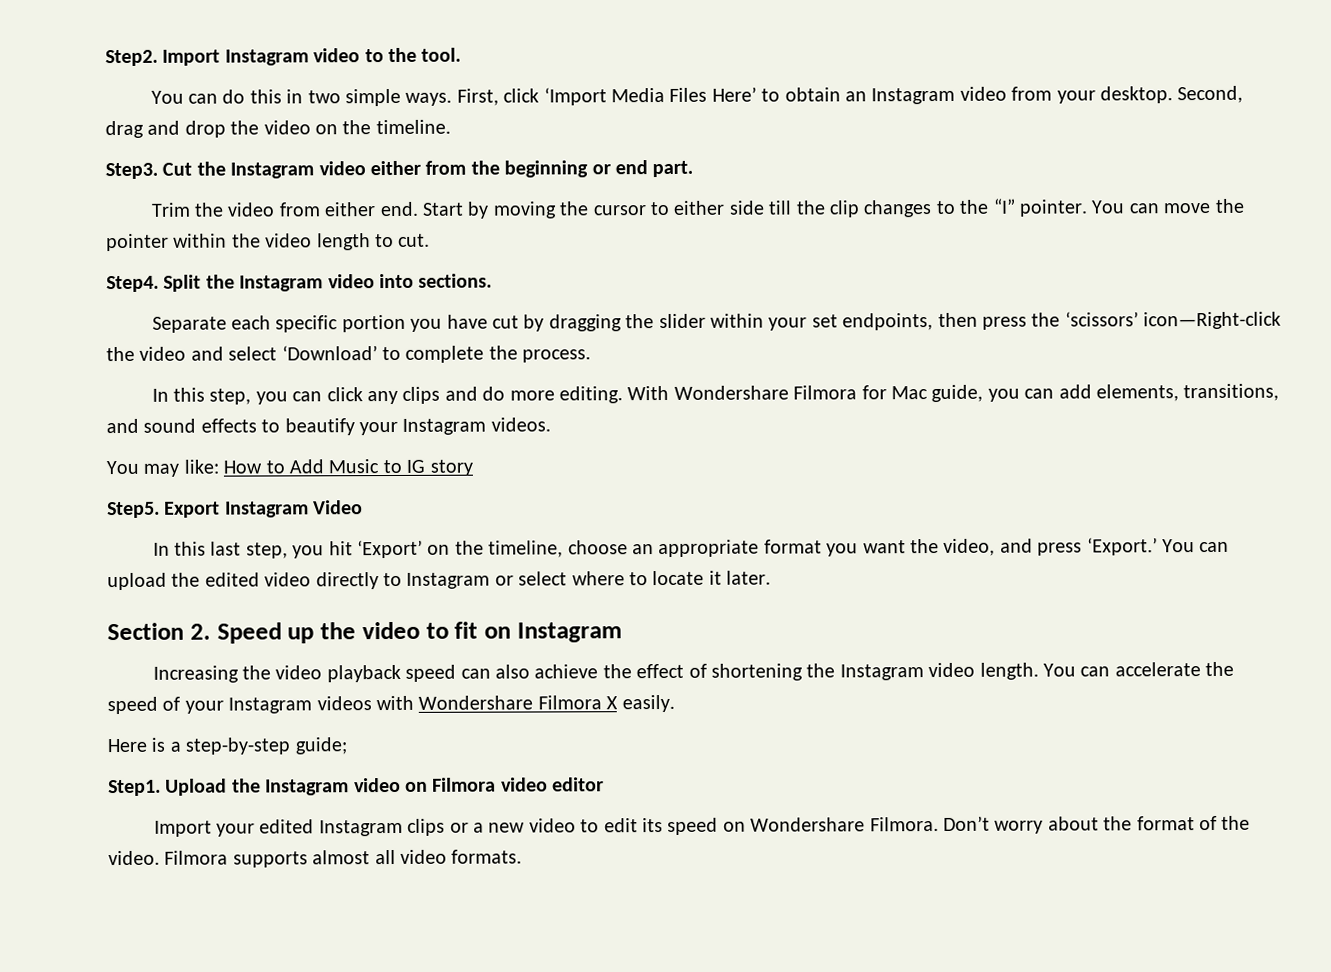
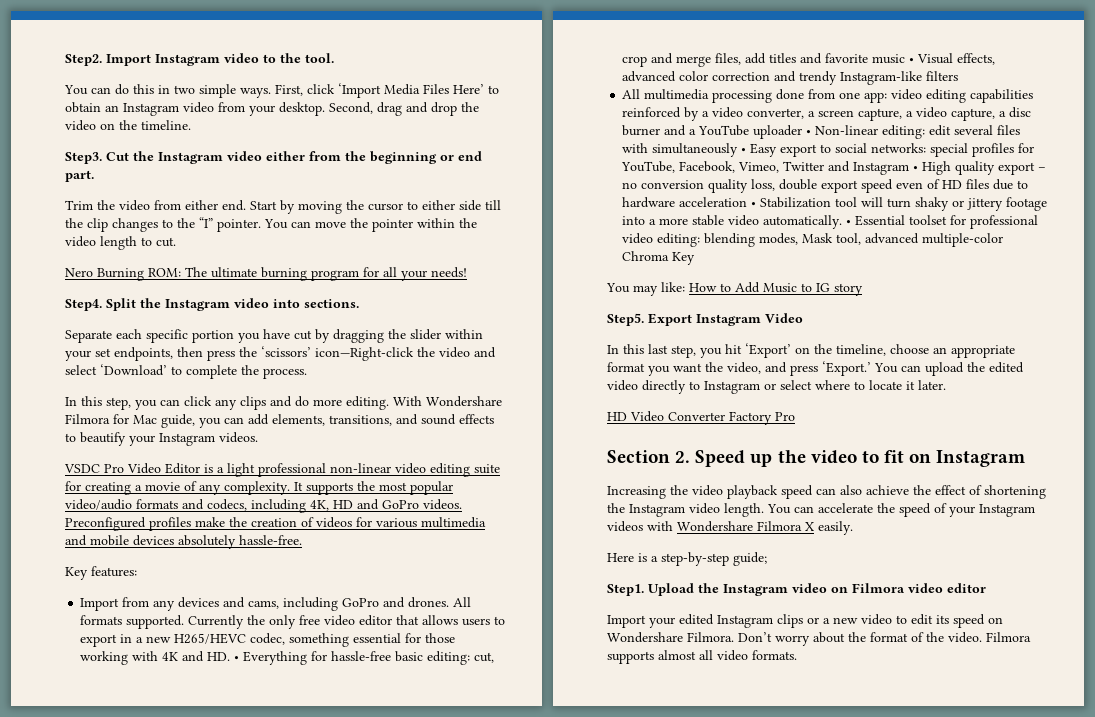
+ Nero Burning ROM: The ultimate burning program for all your needs!
+ VSDC Pro Video Editor is a light professional non-linear video editing suite for creating a movie of any complexity. It supports the most popular video/audio formats and codecs, including 4K, HD and GoPro videos. Preconfigured profiles make the creation of videos for various multimedia and mobile devices absolutely hassle-free.
+ Key features:
+ Import from any devices and cams, including GoPro and drones. All formats supported. Сurrently the only free video editor that allows users to export in a new H265/HEVC codec, something essential for those working with 4K and HD. • Everything for hassle-free basic editing: cut, crop and merge files, add titles and favorite music • Visual effects, advanced color correction and trendy Instagram-like filters
+ All multimedia processing done from one app: video editing capabilities reinforced by a video converter, a screen capture, a video capture, a disc burner and a YouTube uploader • Non-linear editing: edit several files with simultaneously • Easy export to social networks: special profiles for YouTube, Facebook, Vimeo, Twitter and Instagram • High quality export – no conversion quality loss, double export speed even of HD files due to hardware acceleration • Stabilization tool will turn shaky or jittery footage into a more stable video automatically. • Essential toolset for professional video editing: blending modes, Mask tool, advanced multiple-color Chroma Key
+ HD Video Converter Factory Pro

